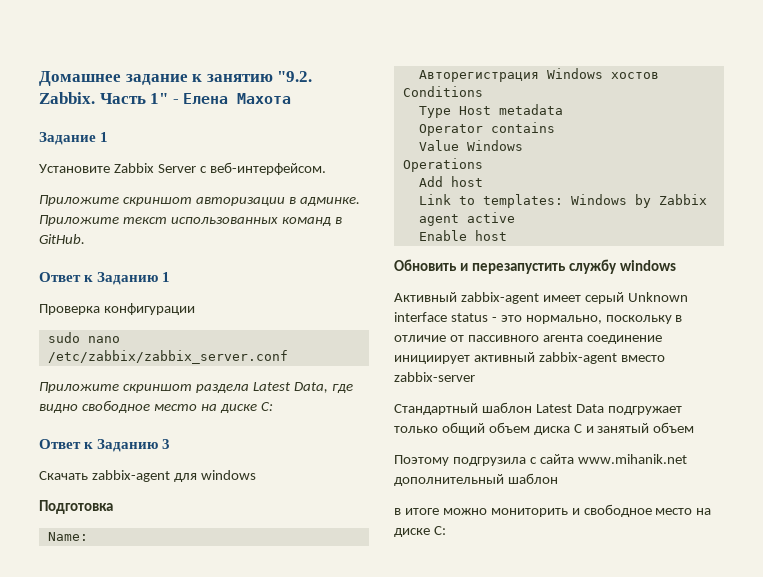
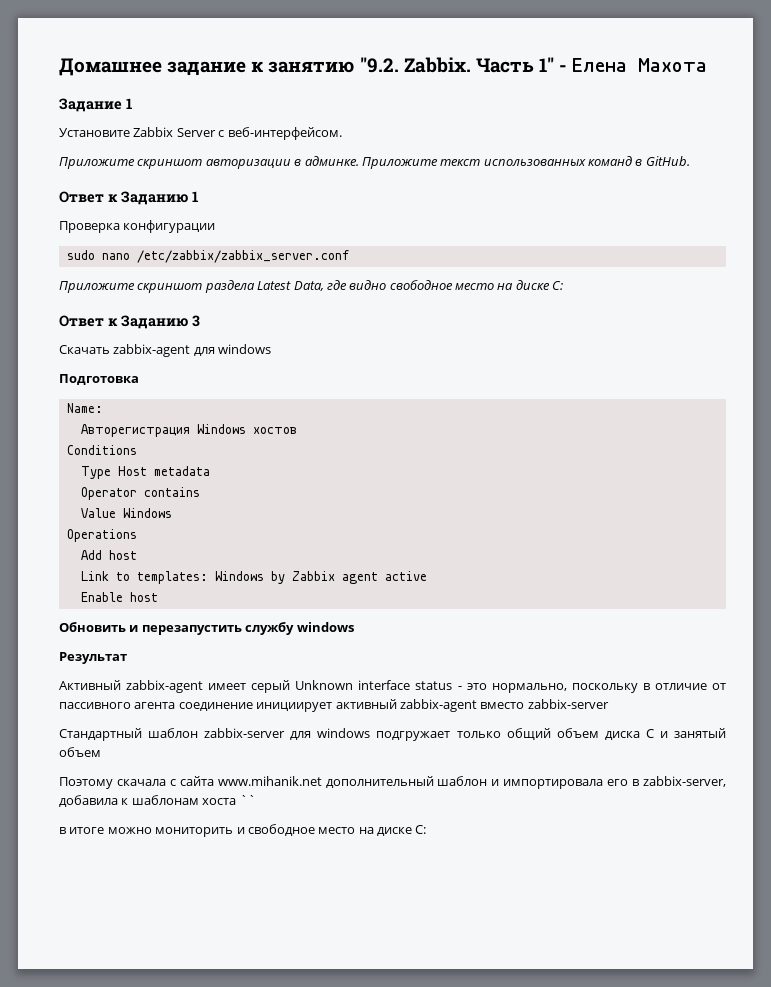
+ Результат
- Стандартный шаблон Latest Data подгружает только общий объем диска С и занятый объем
+ Стандартный шаблон zabbix-server для windows подгружает только общий объем диска С и занятый объем
- Поэтому подгрузила с сайта www.mihanik.net дополнительный шаблон
+ Поэтому скачала с сайта www.mihanik.net дополнительный шаблон и импортировала его в zabbix-server, добавила к шаблонам хоста ``

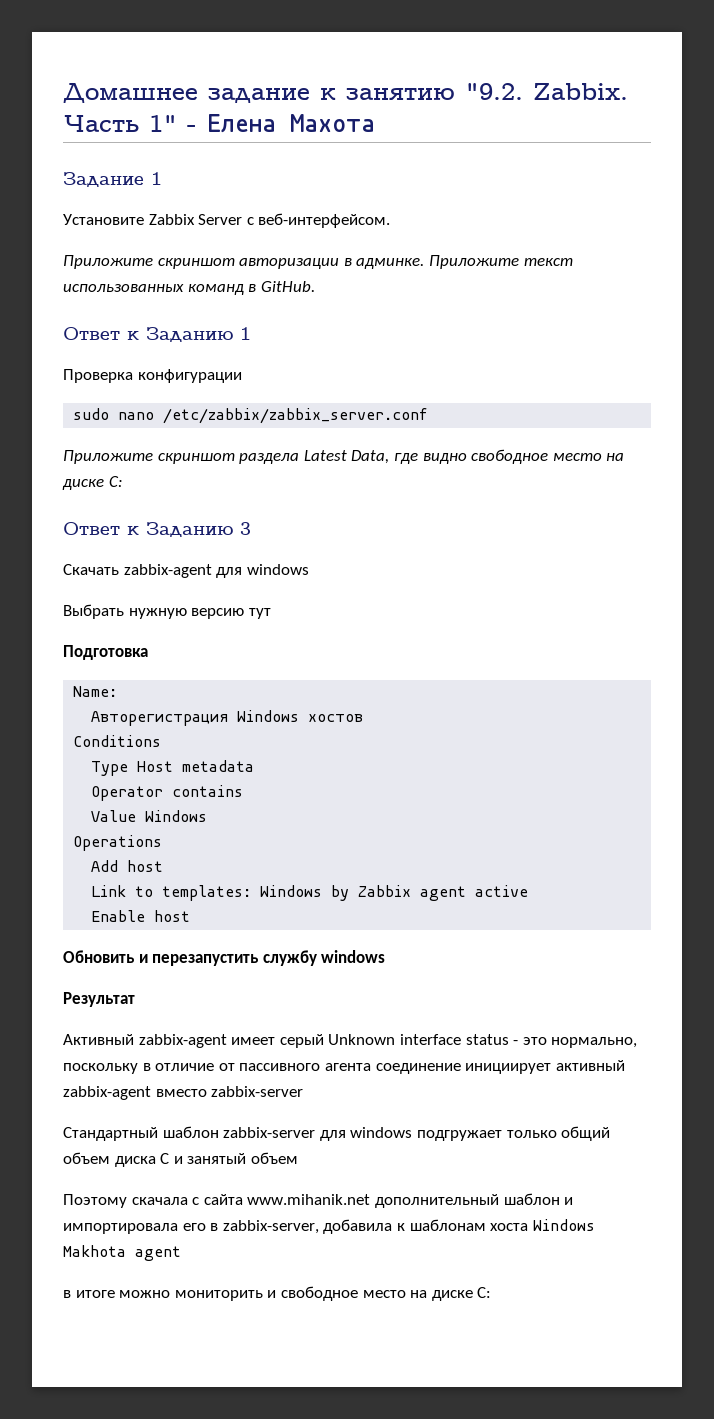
+ Выбрать нужную версию тут
- Поэтому скачала с сайта www.mihanik.net дополнительный шаблон и импортировала его в zabbix-server, добавила к шаблонам хоста ``
+ Поэтому скачала с сайта www.mihanik.net дополнительный шаблон и импортировала его в zabbix-server, добавила к шаблонам хоста Windows Makhota agent

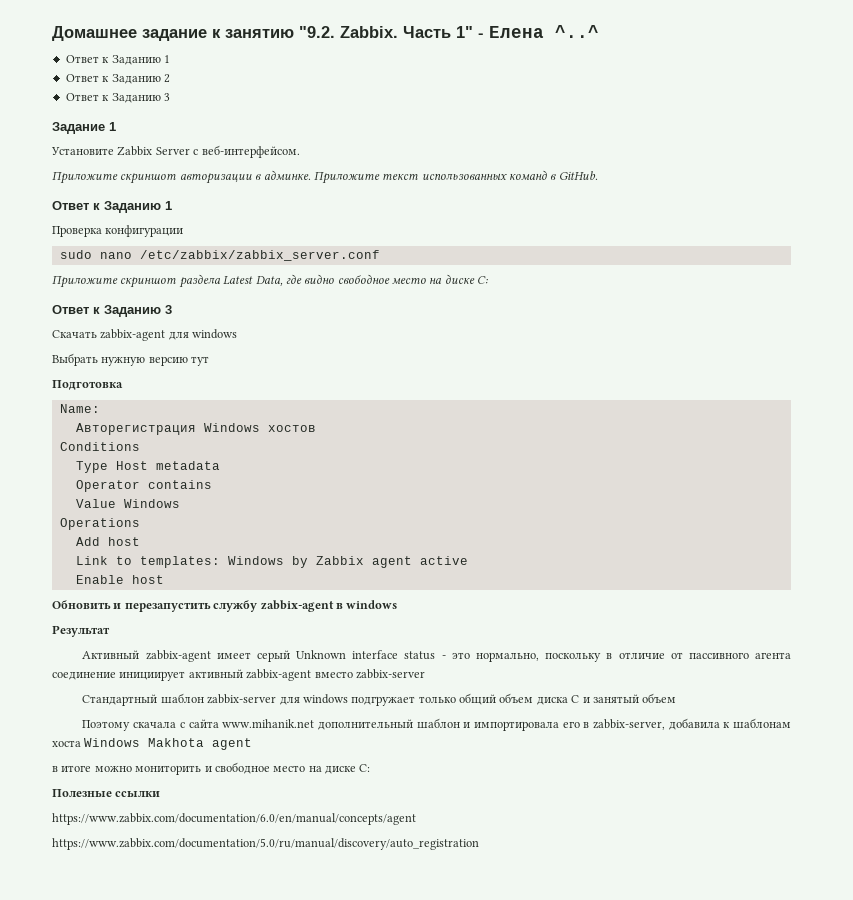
- Часть 1" - Елена Махота
+ Часть 1" - Елена ^..^
+ Ответ к Заданию 1
+ Ответ к Заданию 2
+ Ответ к Заданию 3
- Обновить и перезапустить службу windows
+ Обновить и перезапустить службу zabbix-agent в windows
+ Полезные ссылки
+ https://www.zabbix.com/documentation/6.0/en/manual/concepts/agent
+ https://www.zabbix.com/documentation/5.0/ru/manual/discovery/auto_registration

